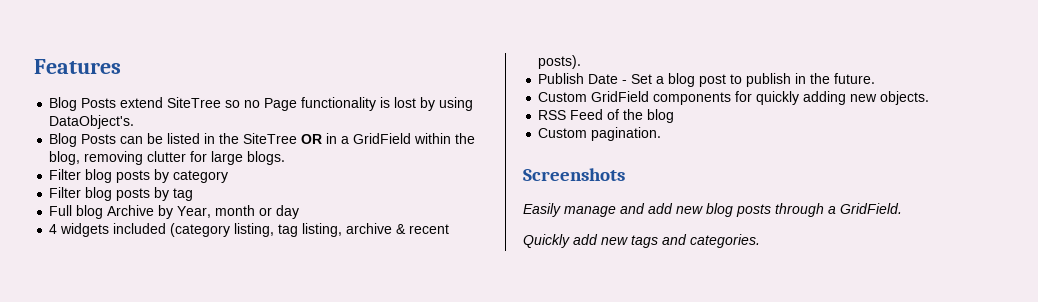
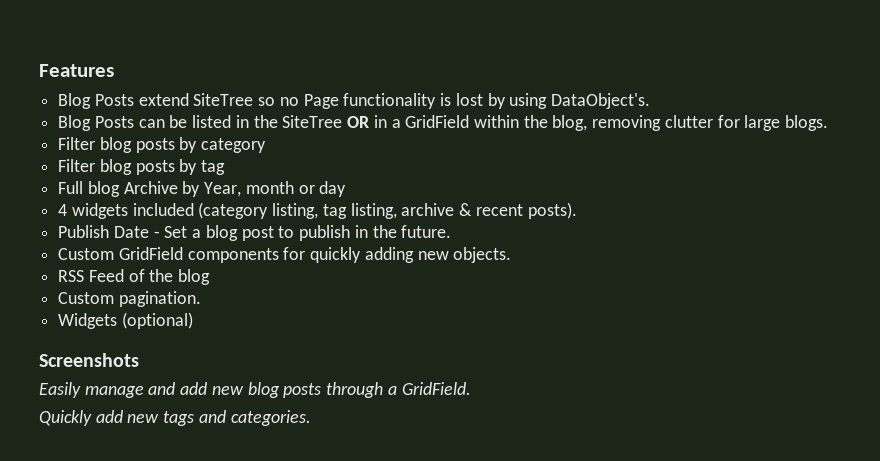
+ Widgets (optional)

